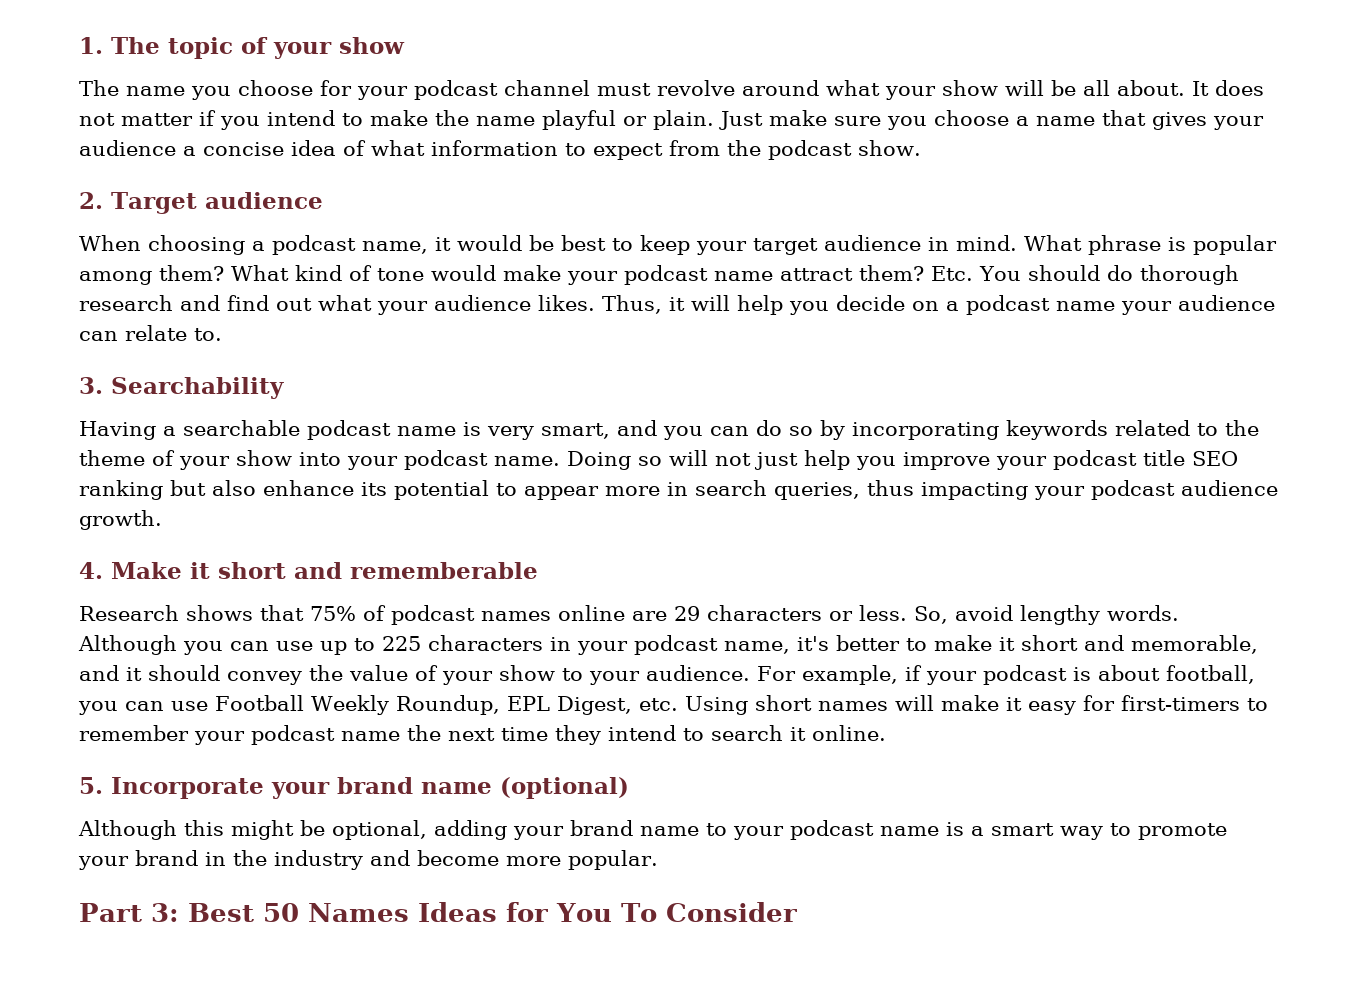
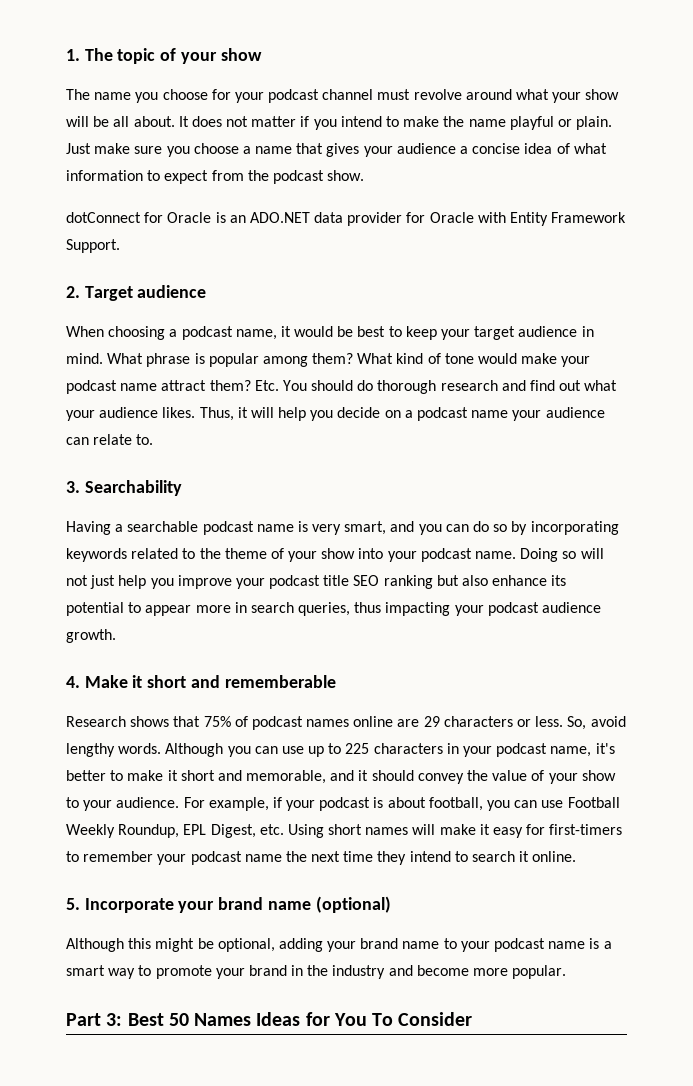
+ dotConnect for Oracle is an ADO.NET data provider for Oracle with Entity Framework Support.

